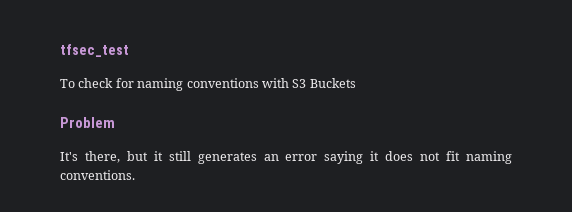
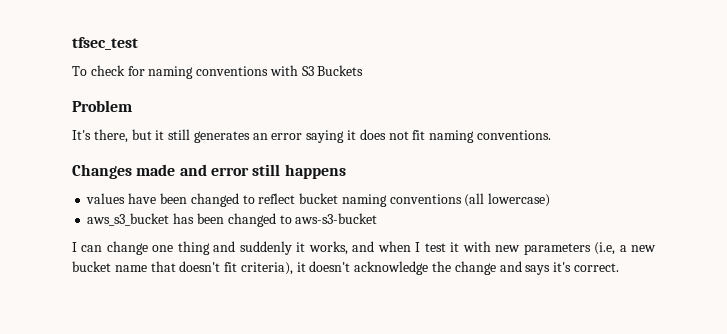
+ Changes made and error still happens
+ values have been changed to reflect bucket naming conventions (all lowercase)
+ aws_s3_bucket has been changed to aws-s3-bucket
+ I can change one thing and suddenly it works, and when I test it with new parameters (i.e, a new bucket name that doesn't fit criteria), it doesn't acknowledge the change and says it's correct.

